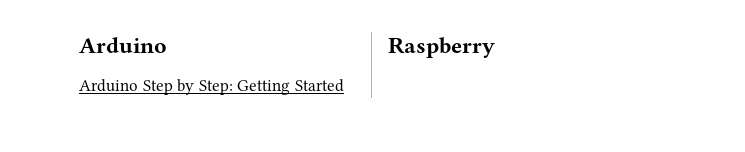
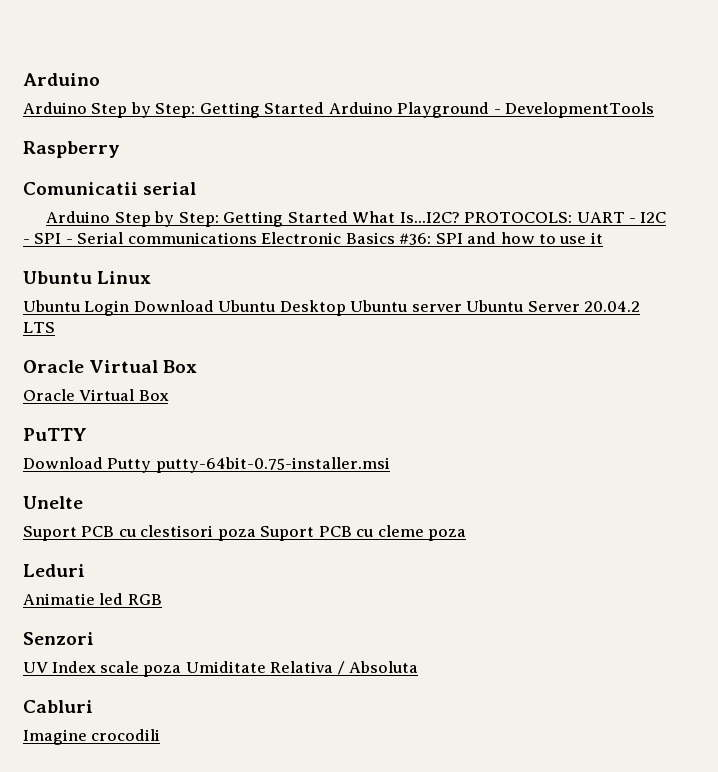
- Arduino Step by Step: Getting Started
+ Arduino Step by Step: Getting Started Arduino Playground - DevelopmentTools
  Raspberry
+ Comunicatii serial
+ Arduino Step by Step: Getting Started What Is...I2C? PROTOCOLS: UART - I2C - SPI - Serial communications Electronic Basics #36: SPI and how to use it
+ Ubuntu Linux
+ Ubuntu Login Download Ubuntu Desktop Ubuntu server Ubuntu Server 20.04.2 LTS
+ Oracle Virtual Box
+ Oracle Virtual Box
+ PuTTY
+ Download Putty putty-64bit-0.75-installer.msi
+ Unelte
+ Suport PCB cu clestisori poza Suport PCB cu cleme poza
+ Leduri
+ Animatie led RGB
+ Senzori
+ UV Index scale poza Umiditate Relativa / Absoluta
+ Cabluri
+ Imagine crocodili

